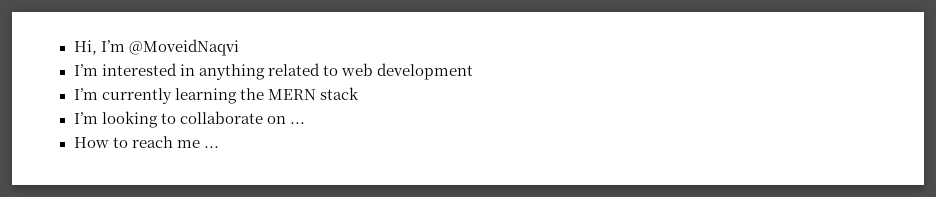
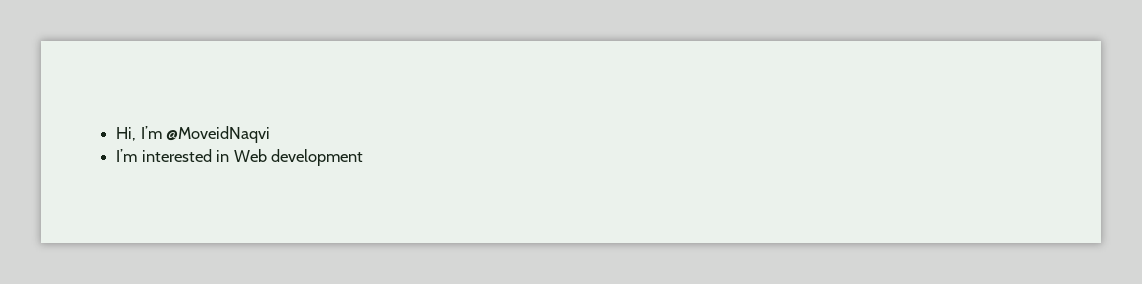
- I’m interested in anything related to web development
- I’m currently learning the MERN stack
- I’m looking to collaborate on ...
- How to reach me ...
+ I’m interested in Web development

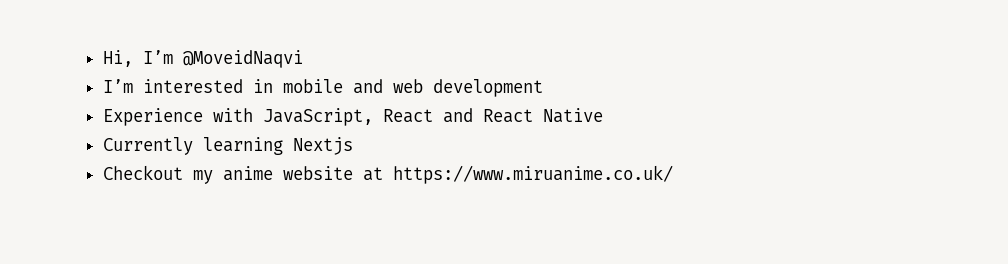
- I’m interested in Web development
+ I’m interested in mobile and web development
+ Experience with JavaScript, React and React Native
+ Currently learning Nextjs
+ Checkout my anime website at https://www.miruanime.co.uk/

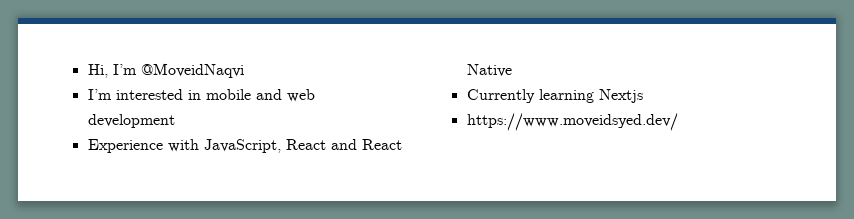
- Checkout my anime website at https://www.miruanime.co.uk/
+ https://www.moveidsyed.dev/

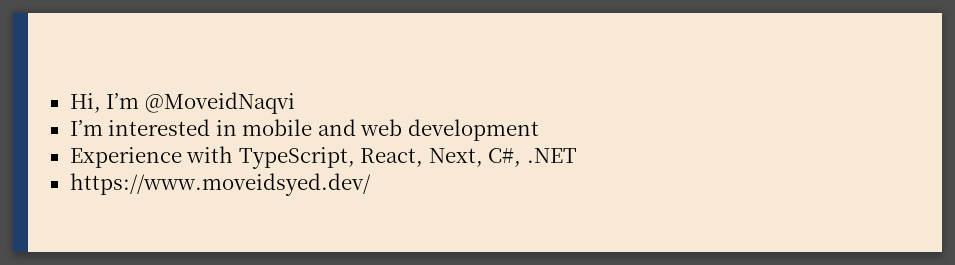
- Experience with JavaScript, React and React Native
- Currently learning Nextjs
+ Experience with TypeScript, React, Next, C#, .NET

